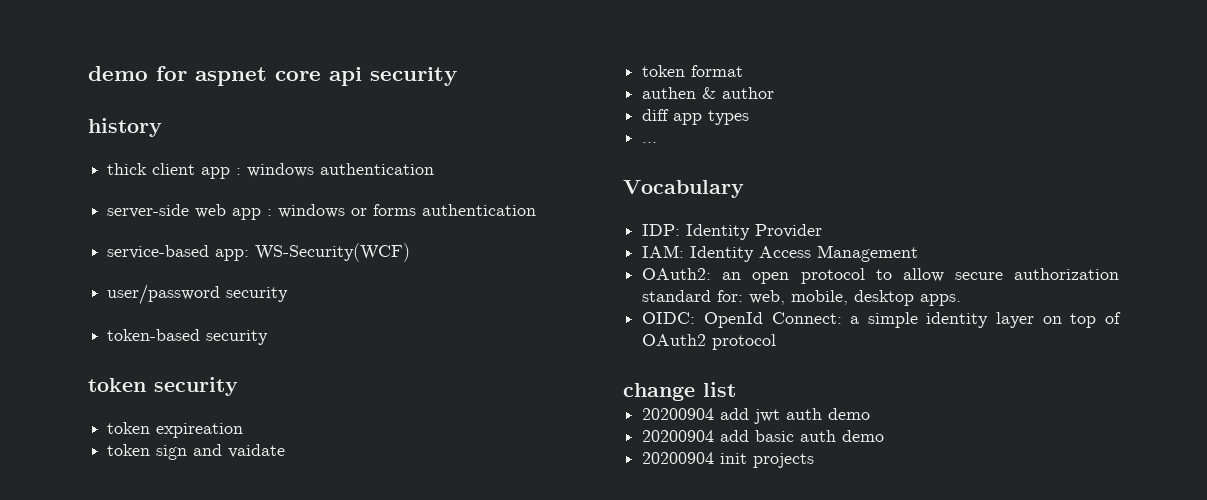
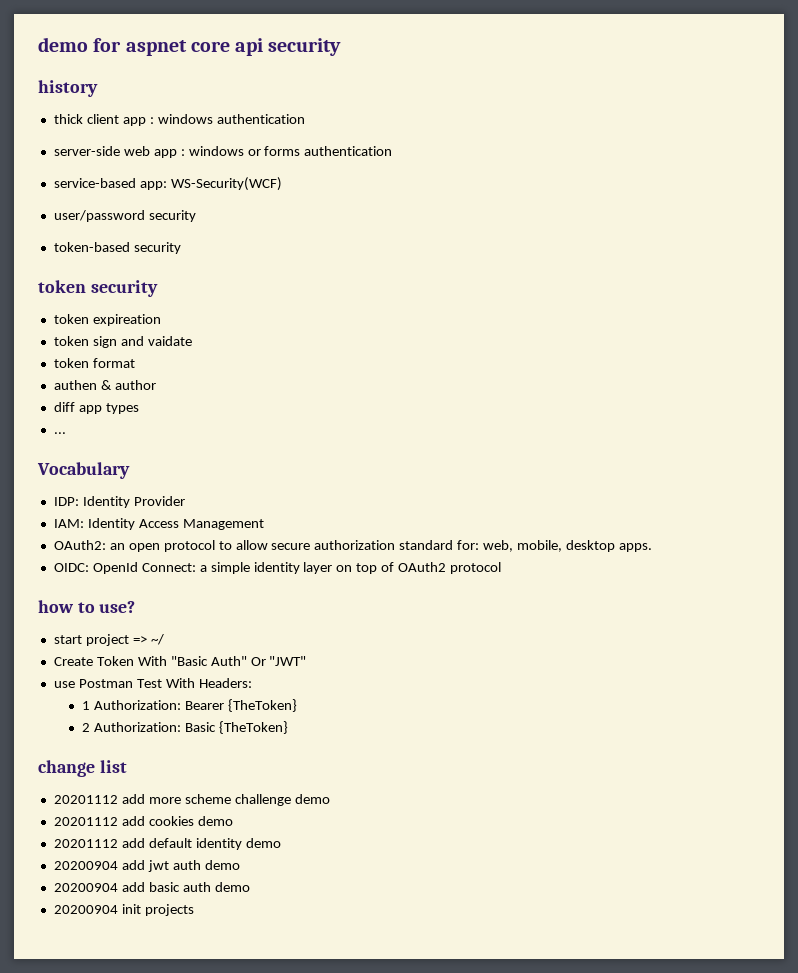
+ how to use?
+ start project => ~/
+ Create Token With "Basic Auth" Or "JWT"
+ use Postman Test With Headers:
+ 1 Authorization: Bearer {TheToken}
+ 2 Authorization: Basic {TheToken}
  change list
+ 20201112 add more scheme challenge demo
+ 20201112 add cookies demo
+ 20201112 add default identity demo

